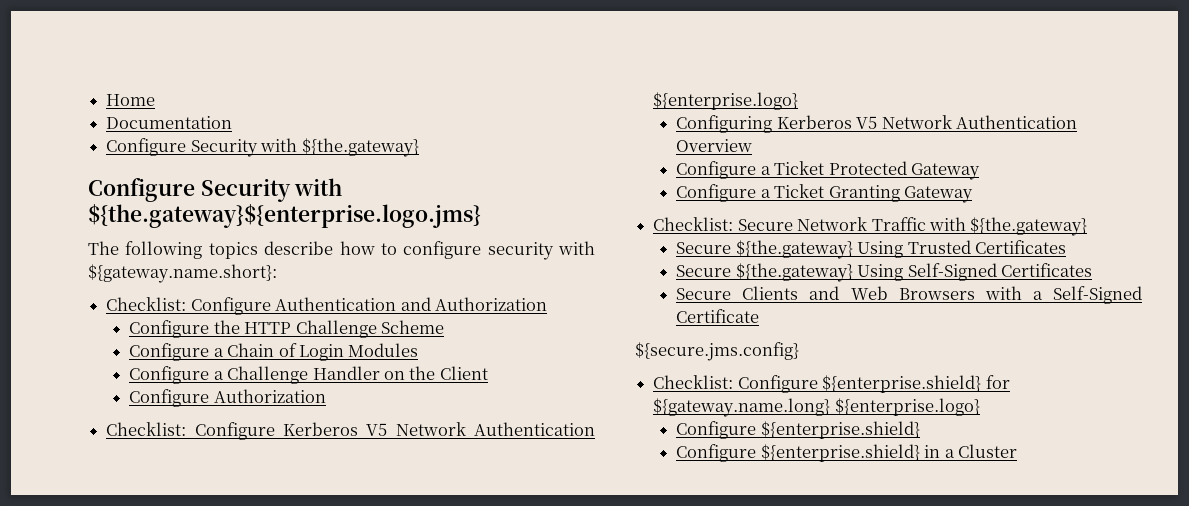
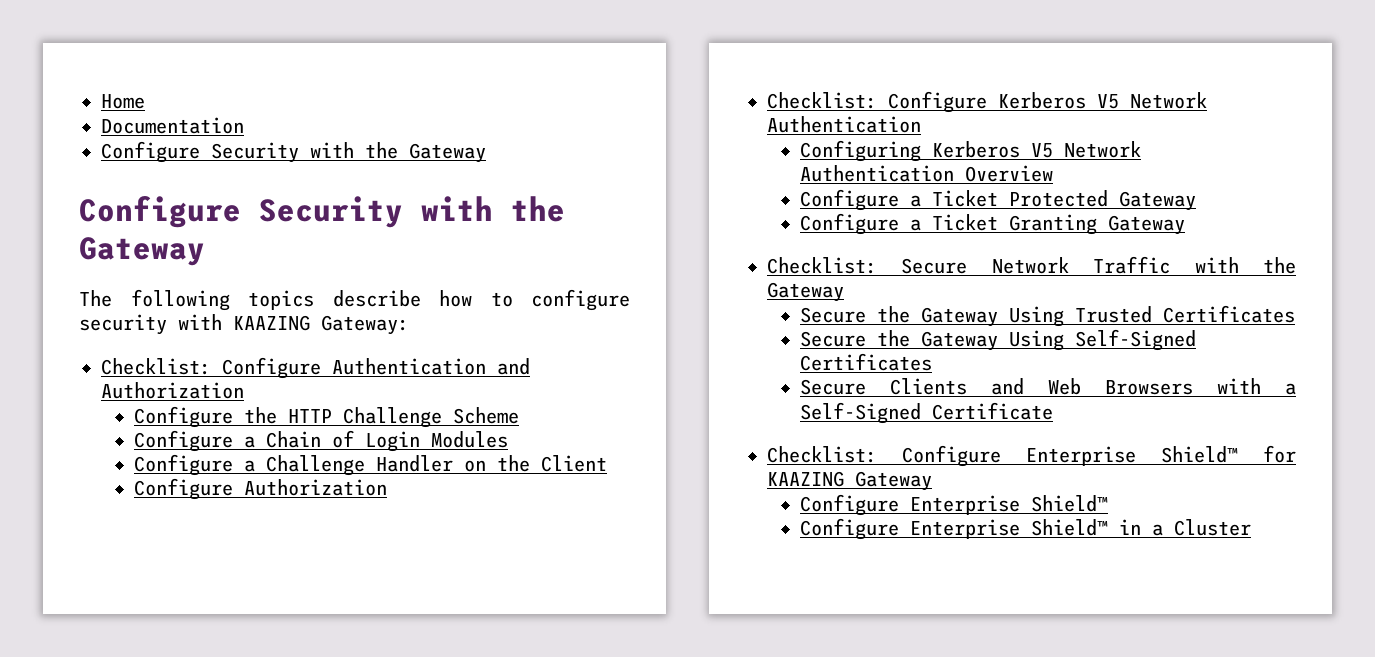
  Documentation
- Configure Security with ${the.gateway}
- Configure Security with ${the.gateway}${enterprise.logo.jms}
+ Configure Security with the Gateway
+ Configure Security with the Gateway
- The following topics describe how to configure security with ${gateway.name.short}:
+ The following topics describe how to configure security with KAAZING Gateway:
- Checklist: Configure Kerberos V5 Network Authentication ${enterprise.logo}
+ Checklist: Configure Kerberos V5 Network Authentication
- Checklist: Secure Network Traffic with ${the.gateway}
- Secure ${the.gateway} Using Trusted Certificates
+ Checklist: Secure Network Traffic with the Gateway
+ Secure the Gateway Using Trusted Certificates
- Secure ${the.gateway} Using Self-Signed Certificates
+ Secure the Gateway Using Self-Signed Certificates
- ${secure.jms.config}
- Checklist: Configure ${enterprise.shield} for ${gateway.name.long} ${enterprise.logo}
- Configure ${enterprise.shield}
- Configure ${enterprise.shield} in a Cluster
+ Checklist: Configure Enterprise Shield™ for KAAZING Gateway
+ Configure Enterprise Shield™
+ Configure Enterprise Shield™ in a Cluster

